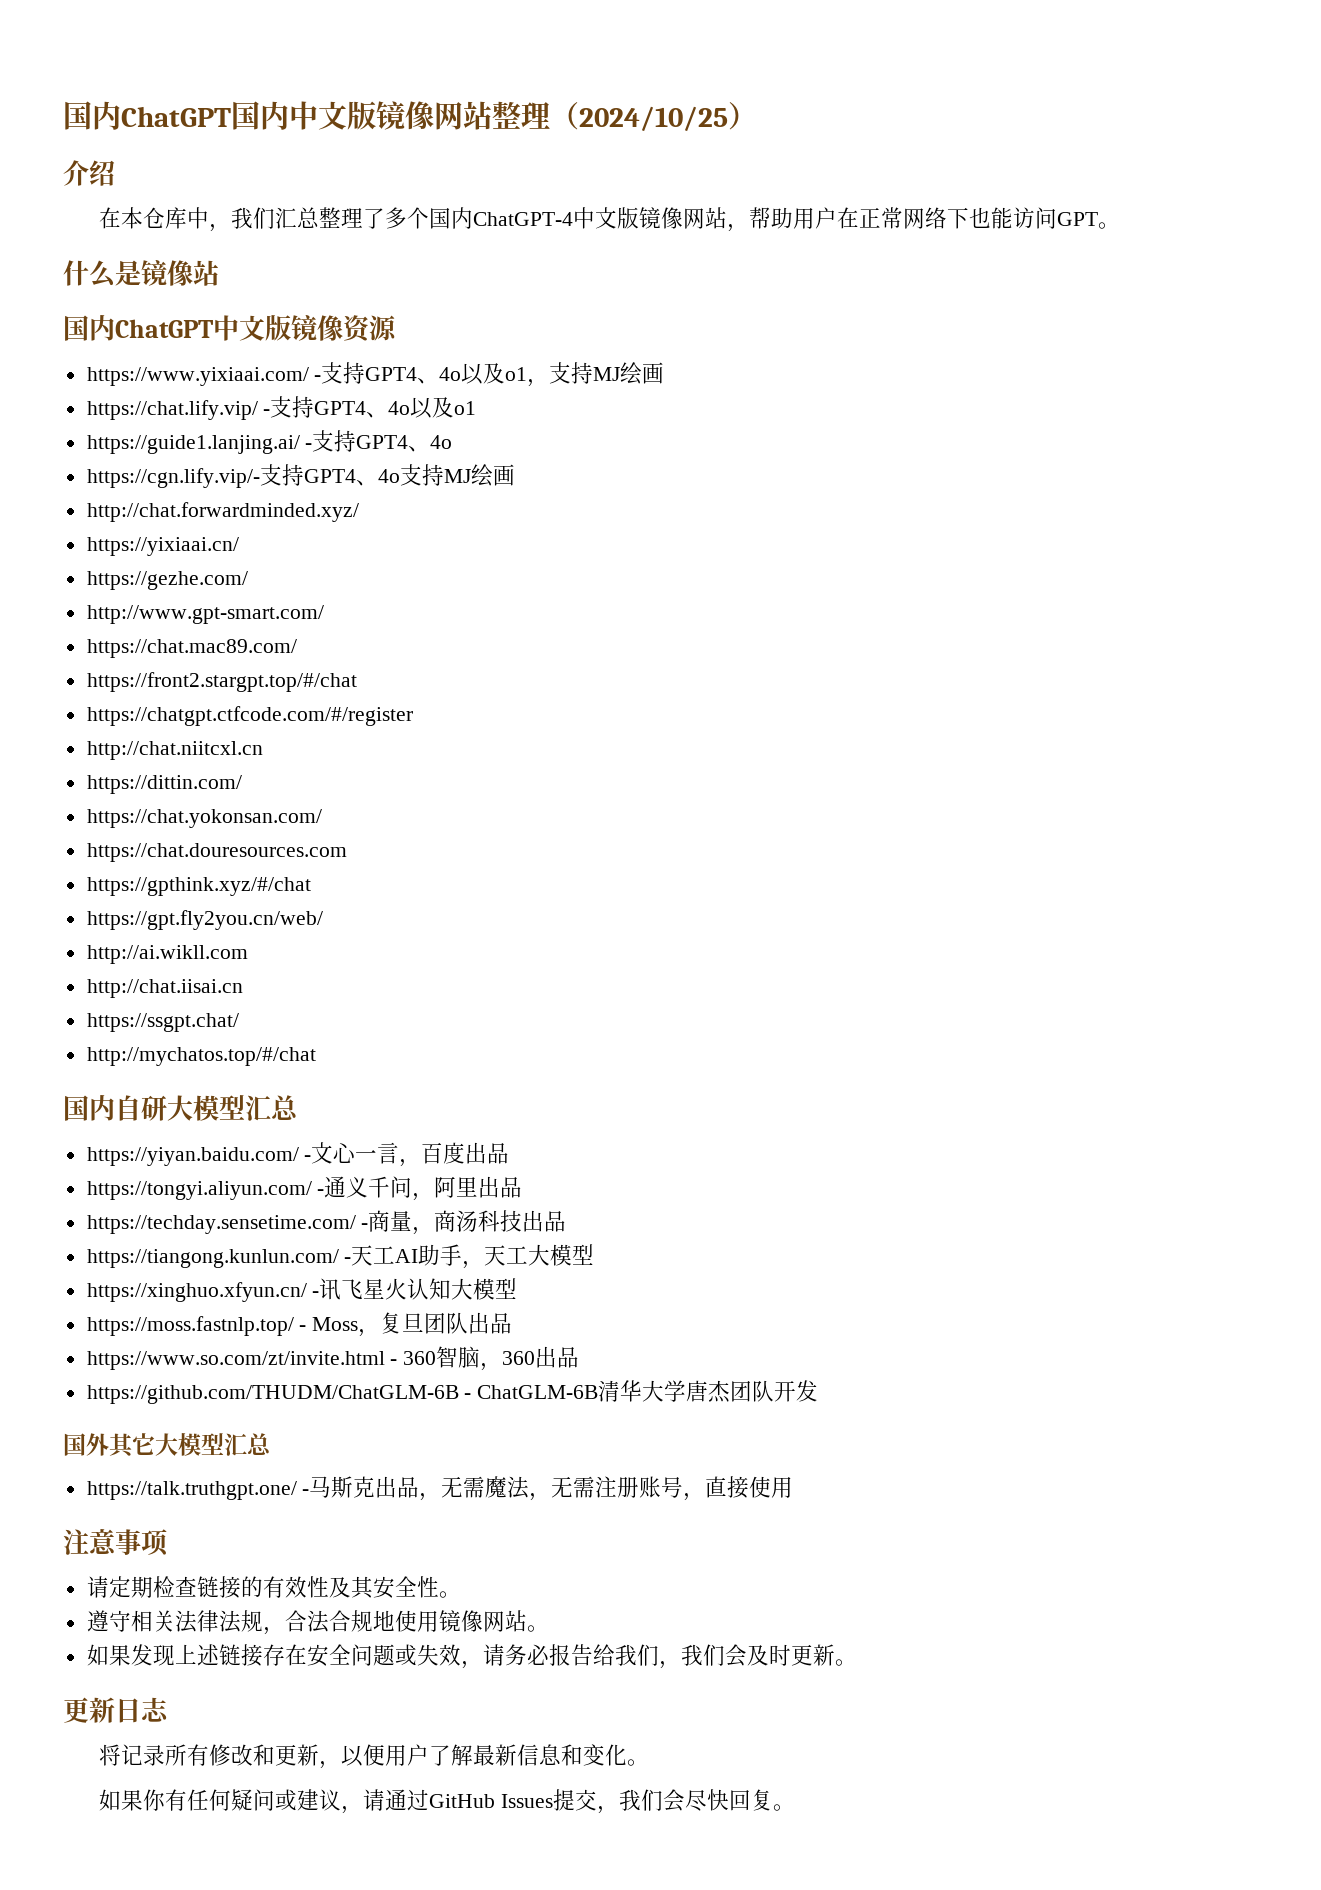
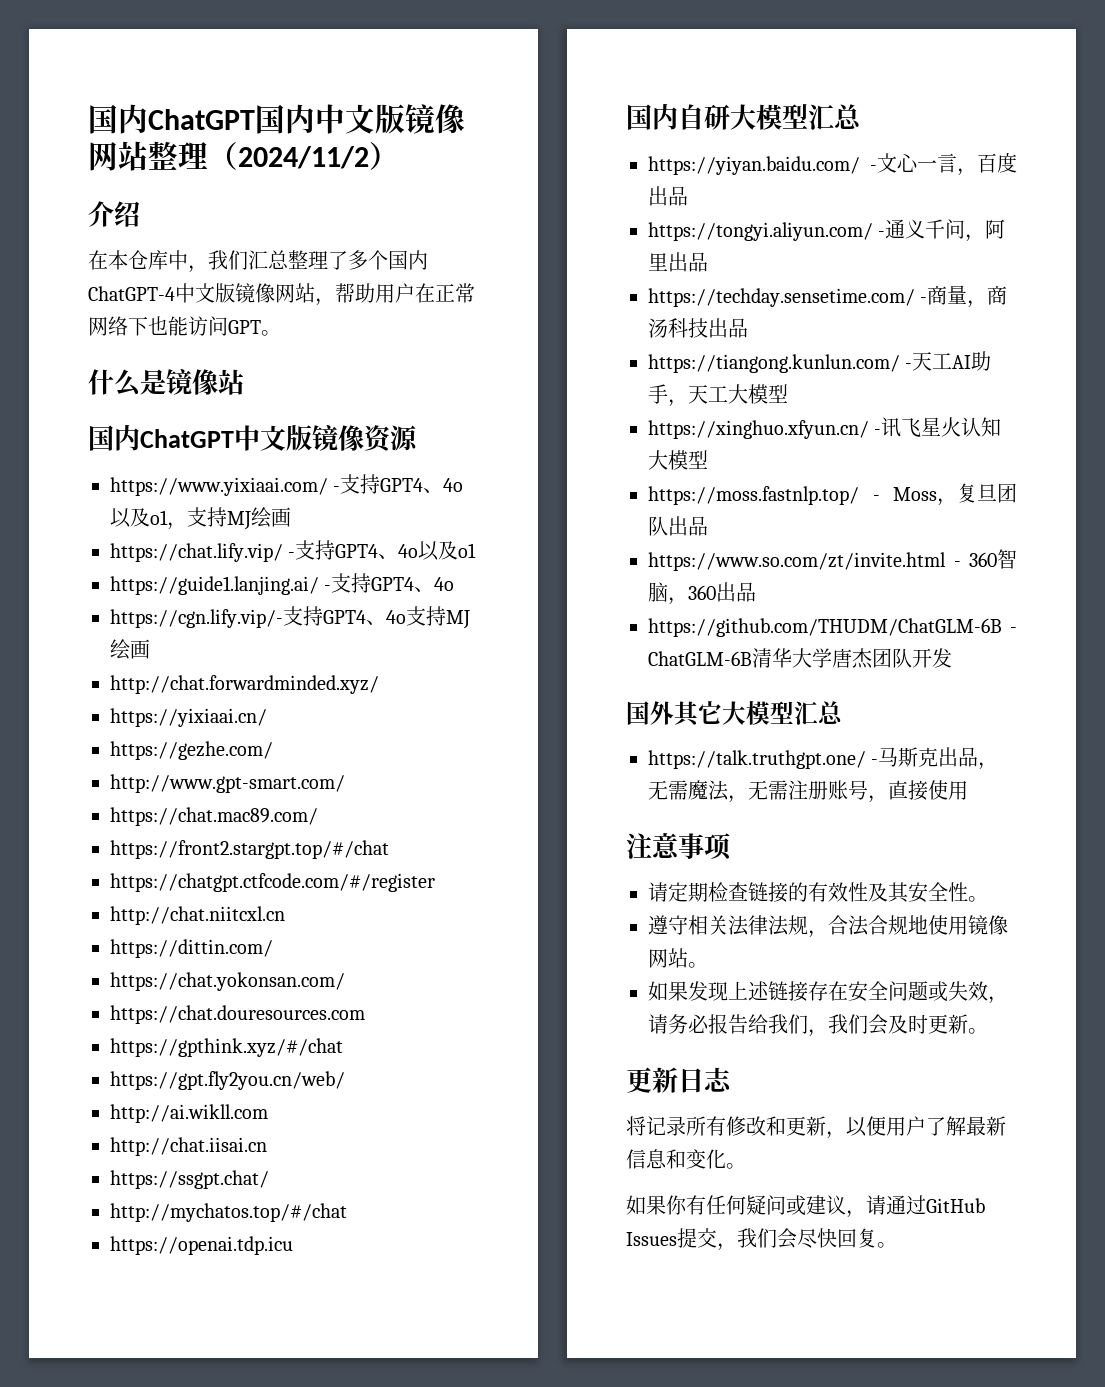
- 国内ChatGPT国内中文版镜像网站整理（2024/10/25）
+ 国内ChatGPT国内中文版镜像网站整理（2024/11/2）
+ https://openai.tdp.icu

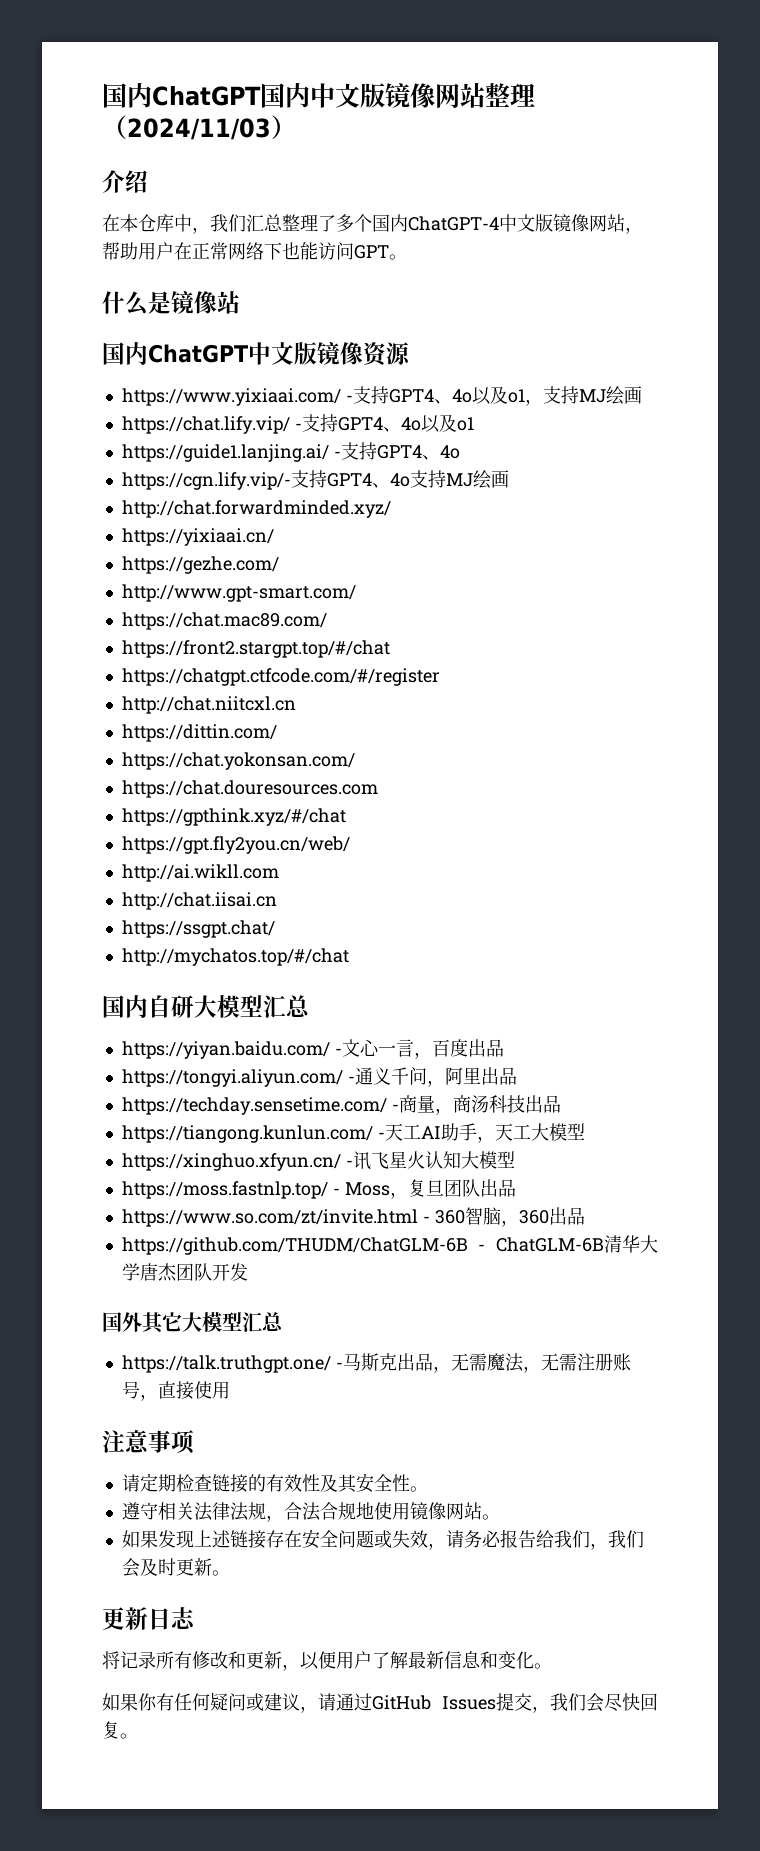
- 国内ChatGPT国内中文版镜像网站整理（2024/11/2）
+ 国内ChatGPT国内中文版镜像网站整理（2024/11/03）
- https://openai.tdp.icu

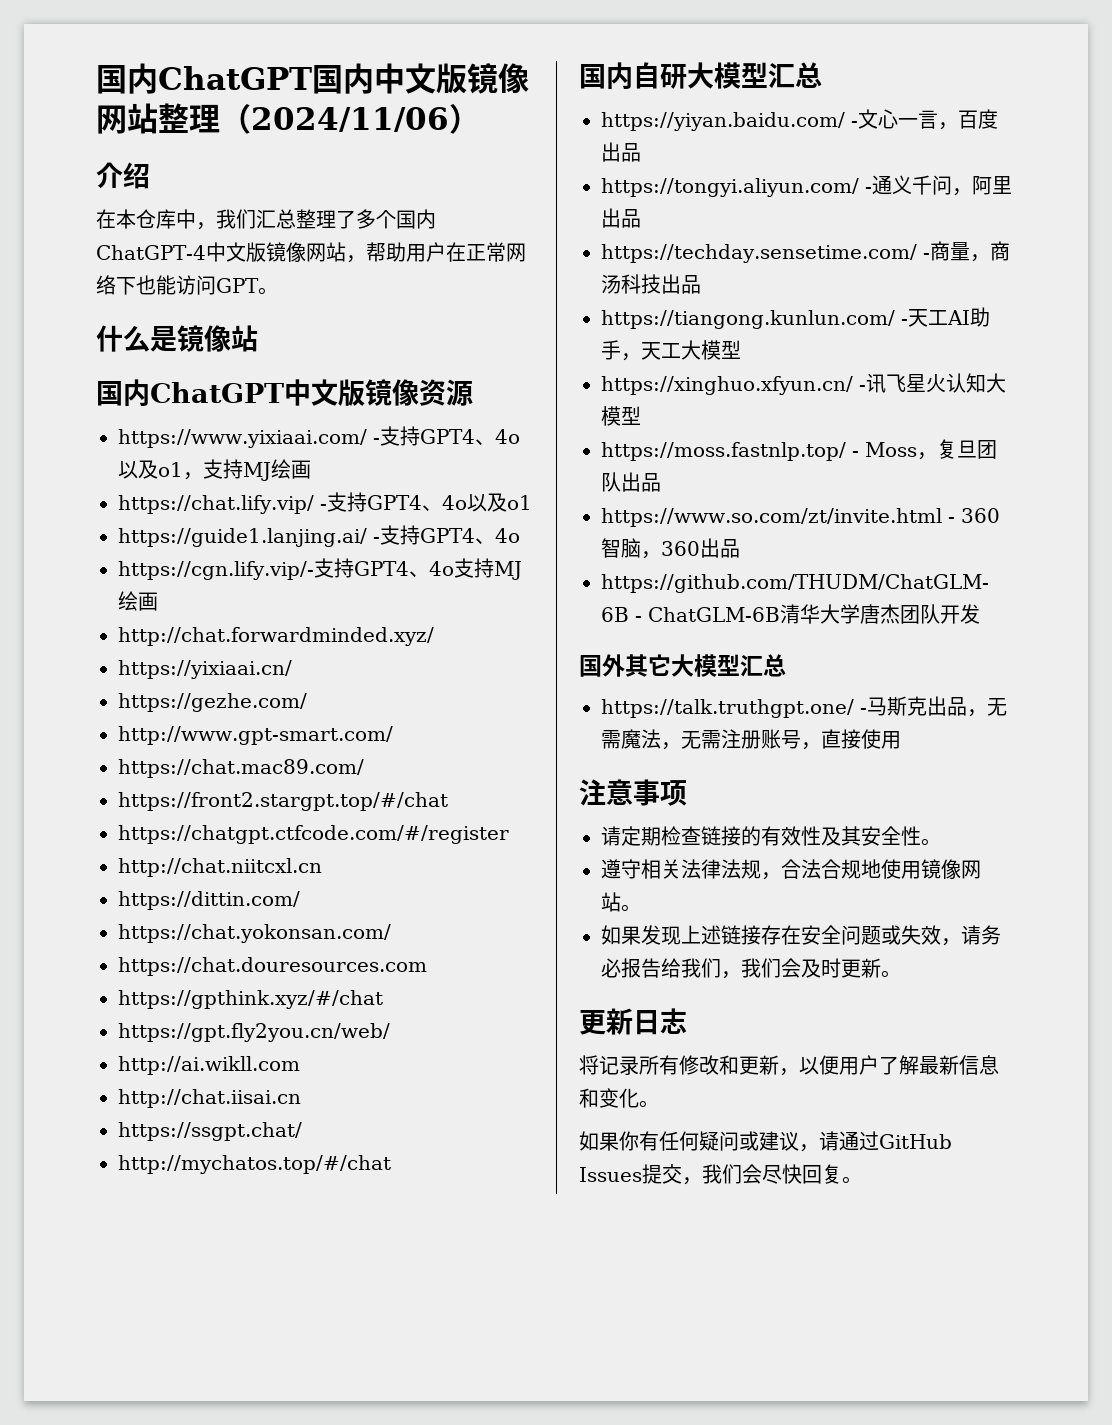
- 国内ChatGPT国内中文版镜像网站整理（2024/11/03）
+ 国内ChatGPT国内中文版镜像网站整理（2024/11/06）

